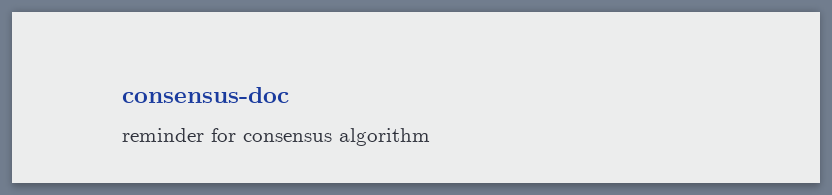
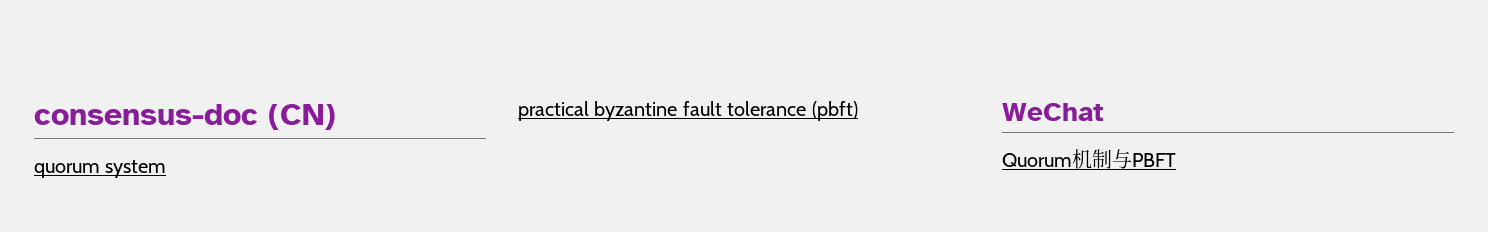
- consensus-doc
- reminder for consensus algorithm
+ consensus-doc (CN)
+ quorum system
+ practical byzantine fault tolerance (pbft)
+ WeChat
+ Quorum机制与PBFT

